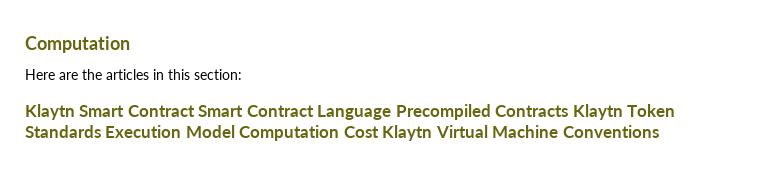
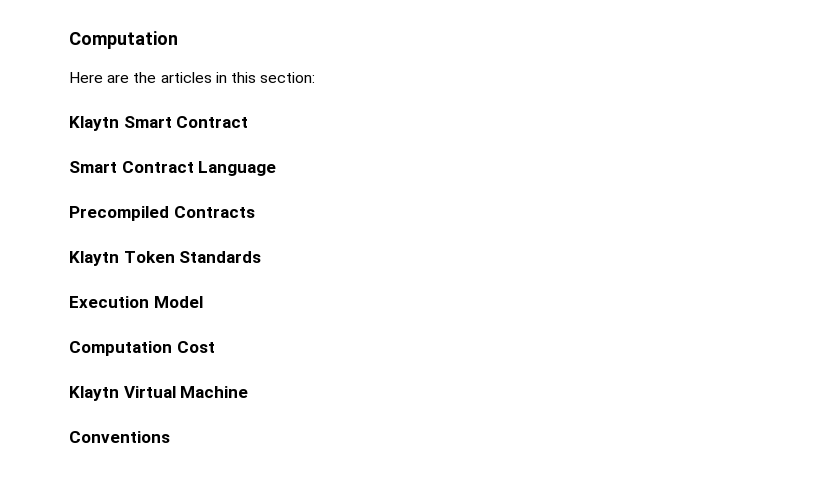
- Klaytn Smart Contract Smart Contract Language Precompiled Contracts Klaytn Token Standards Execution Model Computation Cost Klaytn Virtual Machine Conventions
+ Klaytn Smart Contract
+ Smart Contract Language
+ Precompiled Contracts
+ Klaytn Token Standards
+ Execution Model
+ Computation Cost
+ Klaytn Virtual Machine
+ Conventions

